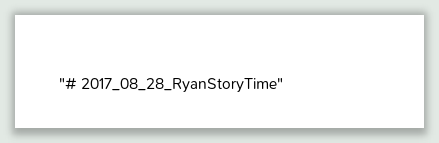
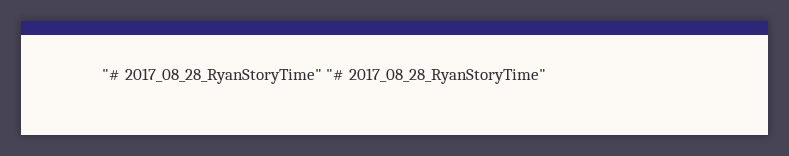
- "# 2017_08_28_RyanStoryTime"
+ "# 2017_08_28_RyanStoryTime" "# 2017_08_28_RyanStoryTime"

